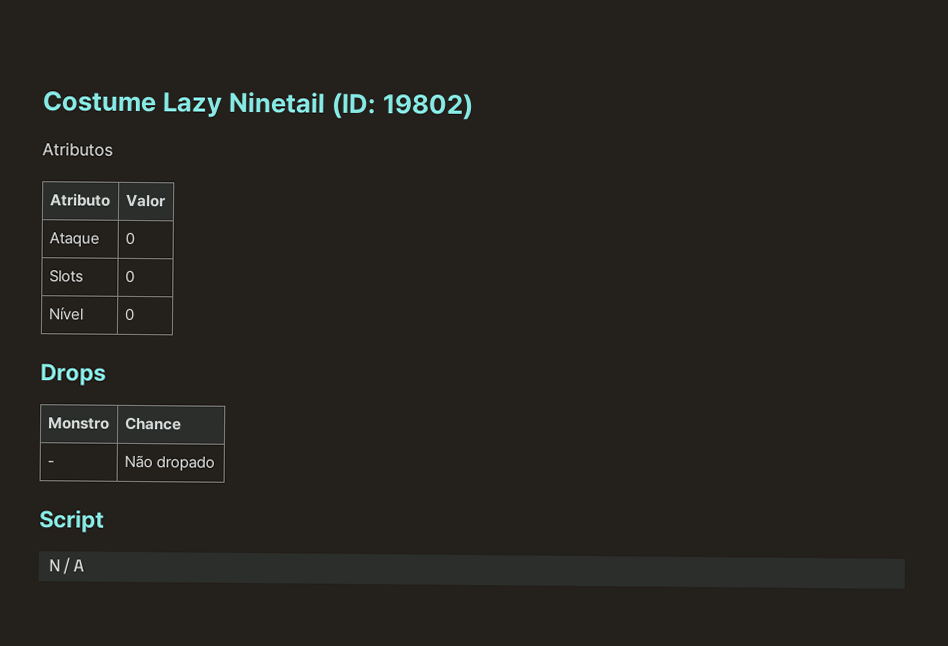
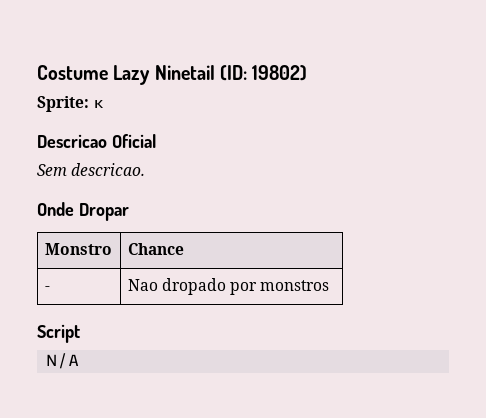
- Atributos
- Atributo | Valor
- Ataque | 0
- Slots | 0
- Nível | 0
- Drops
+ Sprite: ĸ
+ Descricao Oficial
+ Sem descricao.
+ Onde Dropar
- - | Não dropado
+ - | Nao dropado por monstros

